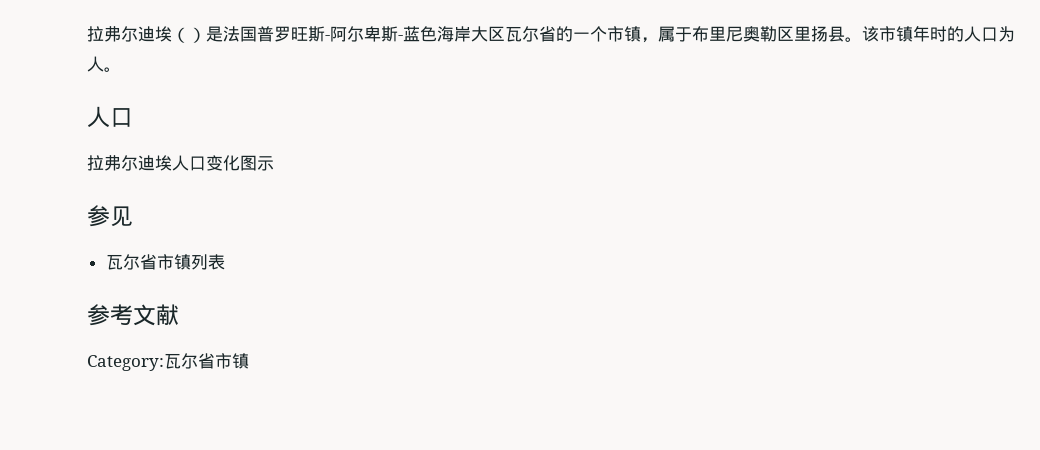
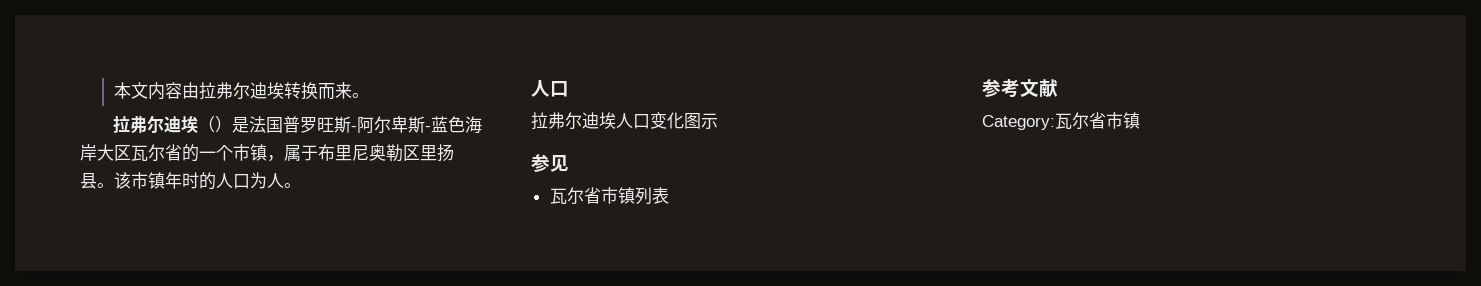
+ 本文内容由拉弗尔迪埃转换而来。

